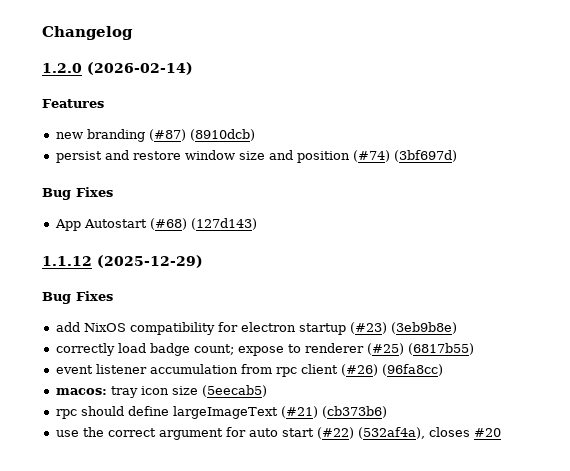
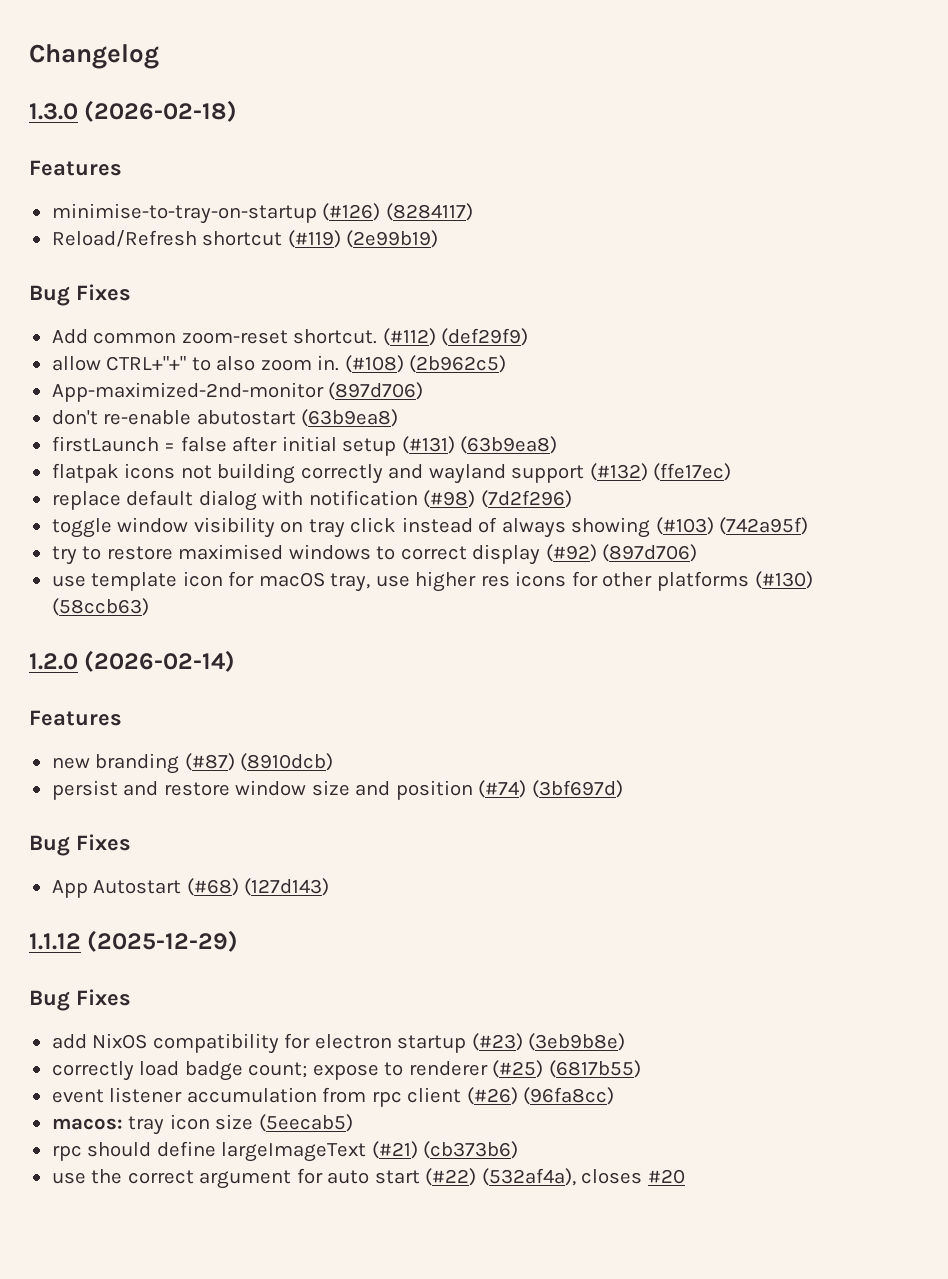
+ 1.3.0 (2026-02-18)
+ Features
+ minimise-to-tray-on-startup (#126) (8284117)
+ Reload/Refresh shortcut (#119) (2e99b19)
+ Bug Fixes
+ Add common zoom-reset shortcut. (#112) (def29f9)
+ allow CTRL+"+" to also zoom in. (#108) (2b962c5)
+ App-maximized-2nd-monitor (897d706)
+ don't re-enable abutostart (63b9ea8)
+ firstLaunch = false after initial setup (#131) (63b9ea8)
+ flatpak icons not building correctly and wayland support (#132) (ffe17ec)
+ replace default dialog with notification (#98) (7d2f296)
+ toggle window visibility on tray click instead of always showing (#103) (742a95f)
+ try to restore maximised windows to correct display (#92) (897d706)
+ use template icon for macOS tray, use higher res icons for other platforms (#130) (58ccb63)

